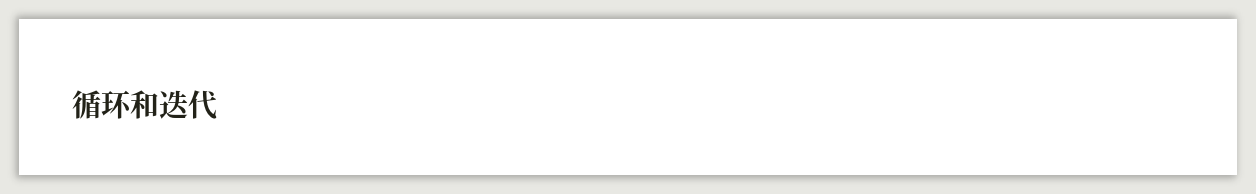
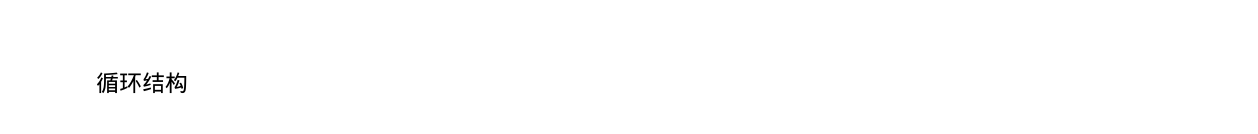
- 循环和迭代
+ 循环结构

